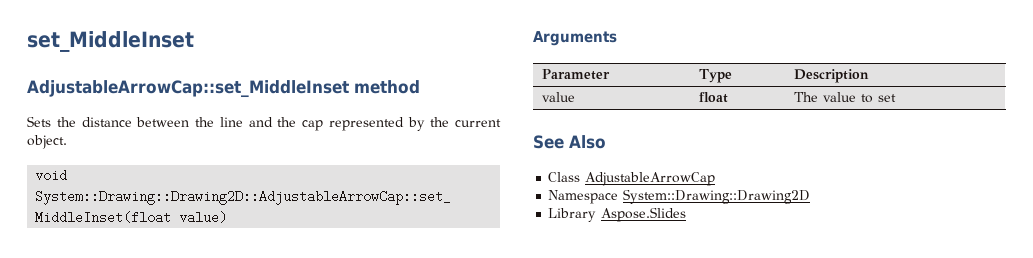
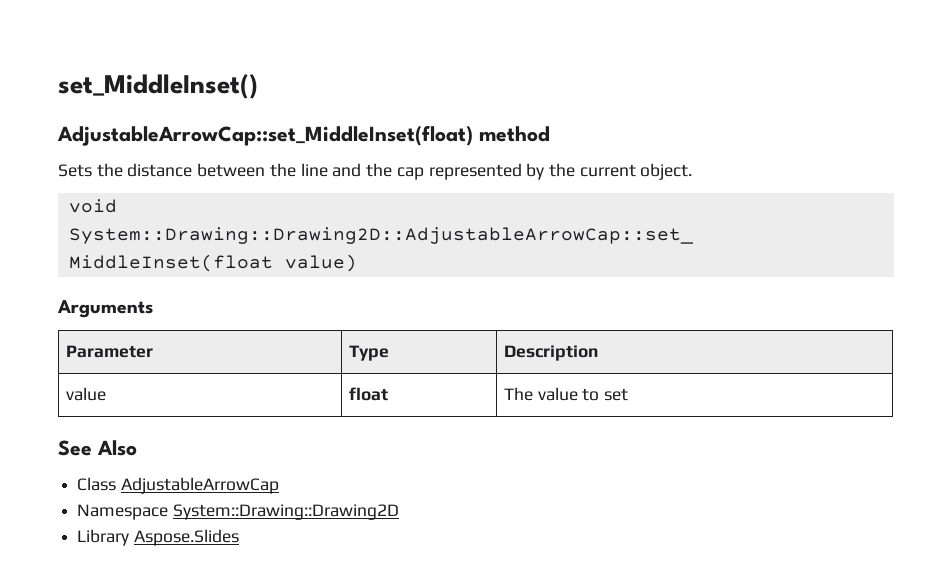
- set_MiddleInset
- AdjustableArrowCap::set_MiddleInset method
+ set_MiddleInset()
+ AdjustableArrowCap::set_MiddleInset(float) method

